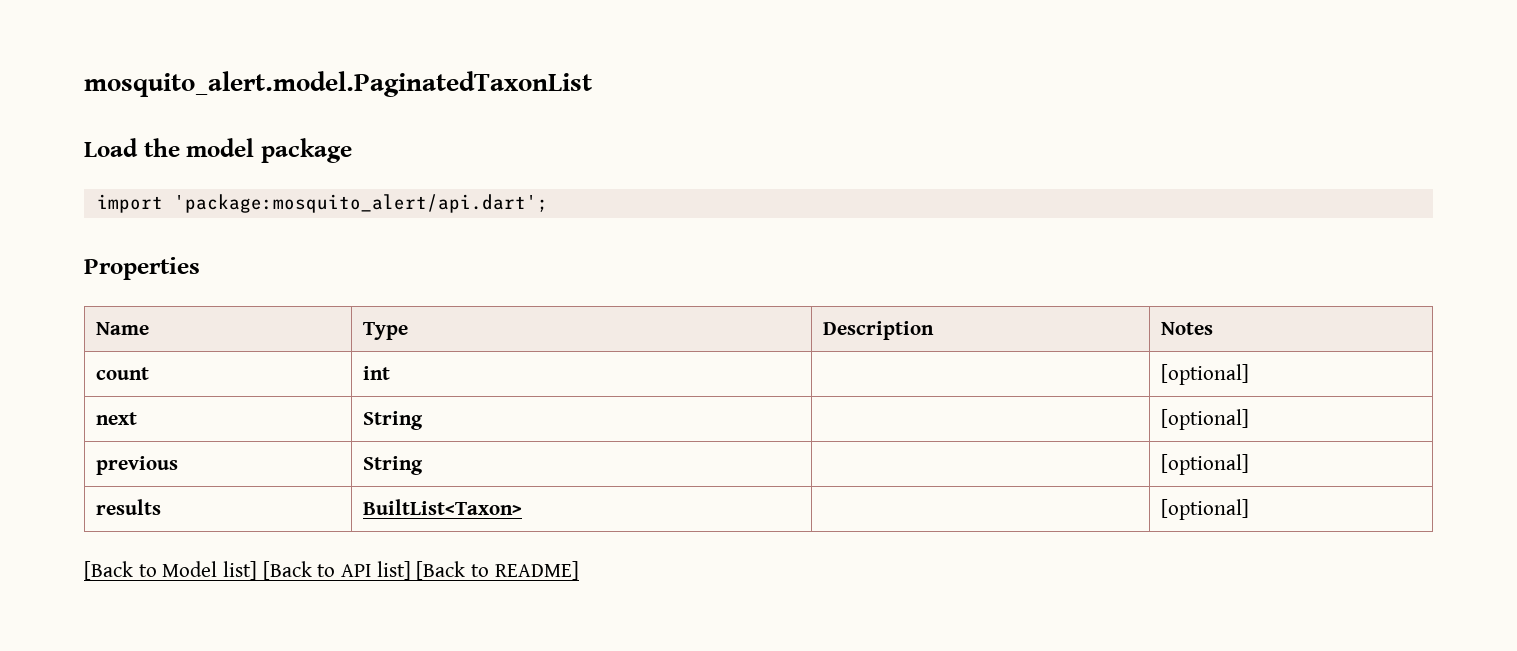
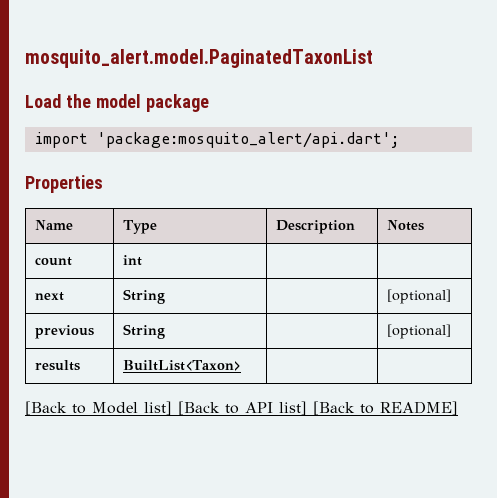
- count | int | | [optional]
+ count | int | |
- results | BuiltList<Taxon> | | [optional]
+ results | BuiltList<Taxon> | |

